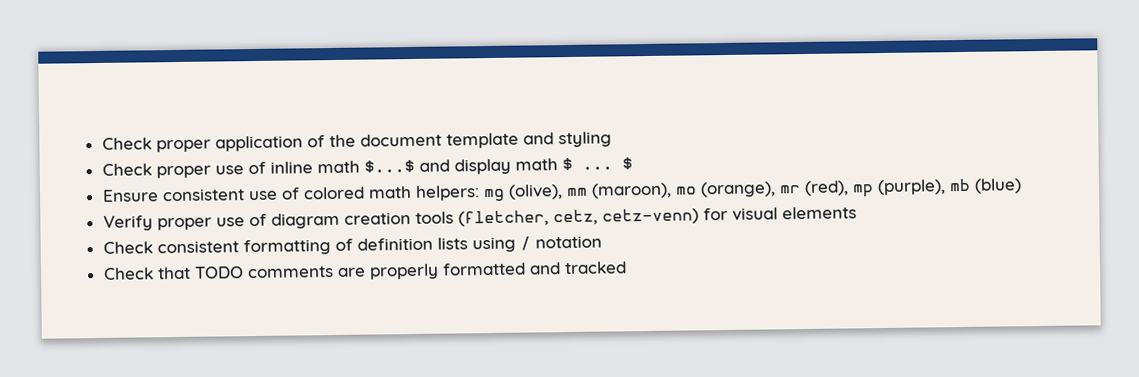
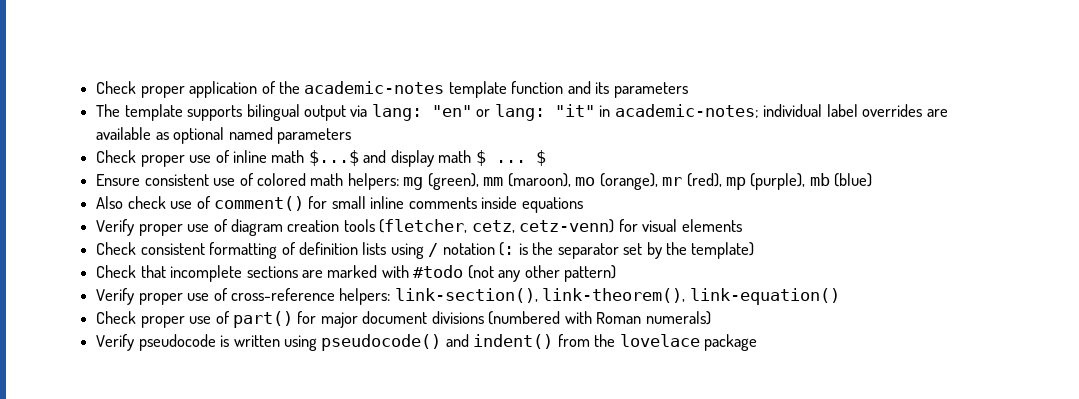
- Check proper application of the document template and styling
+ Check proper application of the academic-notes template function and its parameters
+ The template supports bilingual output via lang: "en" or lang: "it" in academic-notes; individual label overrides are available as optional named parameters
- Ensure consistent use of colored math helpers: mg (olive), mm (maroon), mo (orange), mr (red), mp (purple), mb (blue)
+ Ensure consistent use of colored math helpers: mg (green), mm (maroon), mo (orange), mr (red), mp (purple), mb (blue)
+ Also check use of comment() for small inline comments inside equations
- Check consistent formatting of definition lists using / notation
- Check that TODO comments are properly formatted and tracked
+ Check consistent formatting of definition lists using / notation (: is the separator set by the template)
+ Check that incomplete sections are marked with #todo (not any other pattern)
+ Verify proper use of cross-reference helpers: link-section(), link-theorem(), link-equation()
+ Check proper use of part() for major document divisions (numbered with Roman numerals)
+ Verify pseudocode is written using pseudocode() and indent() from the lovelace package

